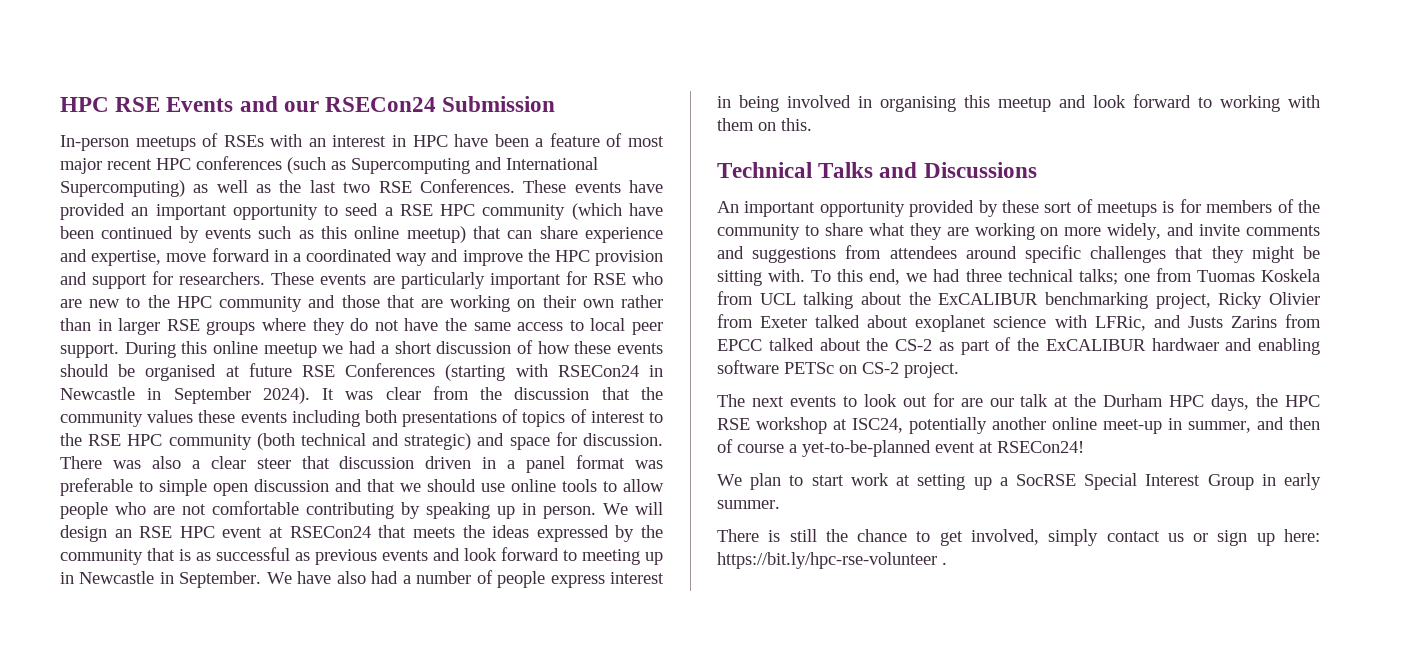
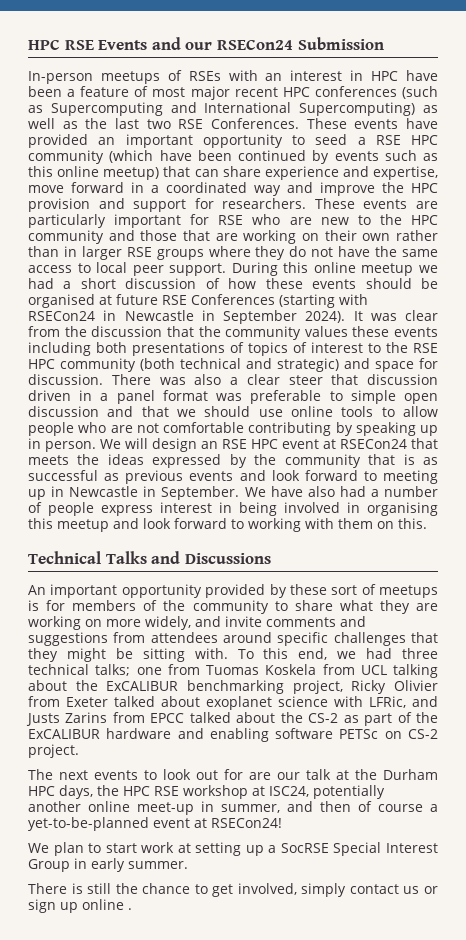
- To this end, we had three technical talks; one from Tuomas Koskela from UCL talking about the ExCALIBUR benchmarking project, Ricky Olivier from Exeter talked about exoplanet science with LFRic, and Justs Zarins from EPCC talked about the CS-2 as part of the ExCALIBUR hardwaer and enabling software PETSc on CS-2 project.
+ To this end, we had three technical talks; one from Tuomas Koskela from UCL talking about the ExCALIBUR benchmarking project, Ricky Olivier from Exeter talked about exoplanet science with LFRic, and Justs Zarins from EPCC talked about the CS-2 as part of the ExCALIBUR hardware and enabling software PETSc on CS-2 project.
- There is still the chance to get involved, simply contact us or sign up here: https://bit.ly/hpc-rse-volunteer .
+ There is still the chance to get involved, simply contact us or sign up online .

